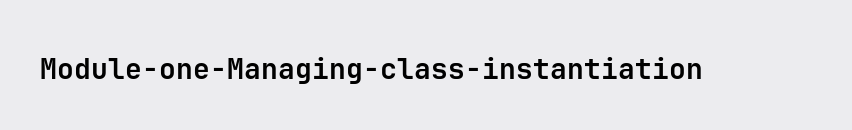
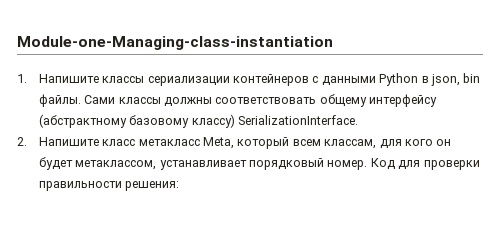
+ 1. Напишите классы сериализации контейнеров с данными Python в json, bin файлы. Сами классы должны соответствовать общему интерфейсу (абстрактному базовому классу) SerializationInterface.
+ 2. Напишите класс метакласс Meta, который всем классам, для кого он будет метаклассом, устанавливает порядковый номер. Код для проверки правильности решения:

